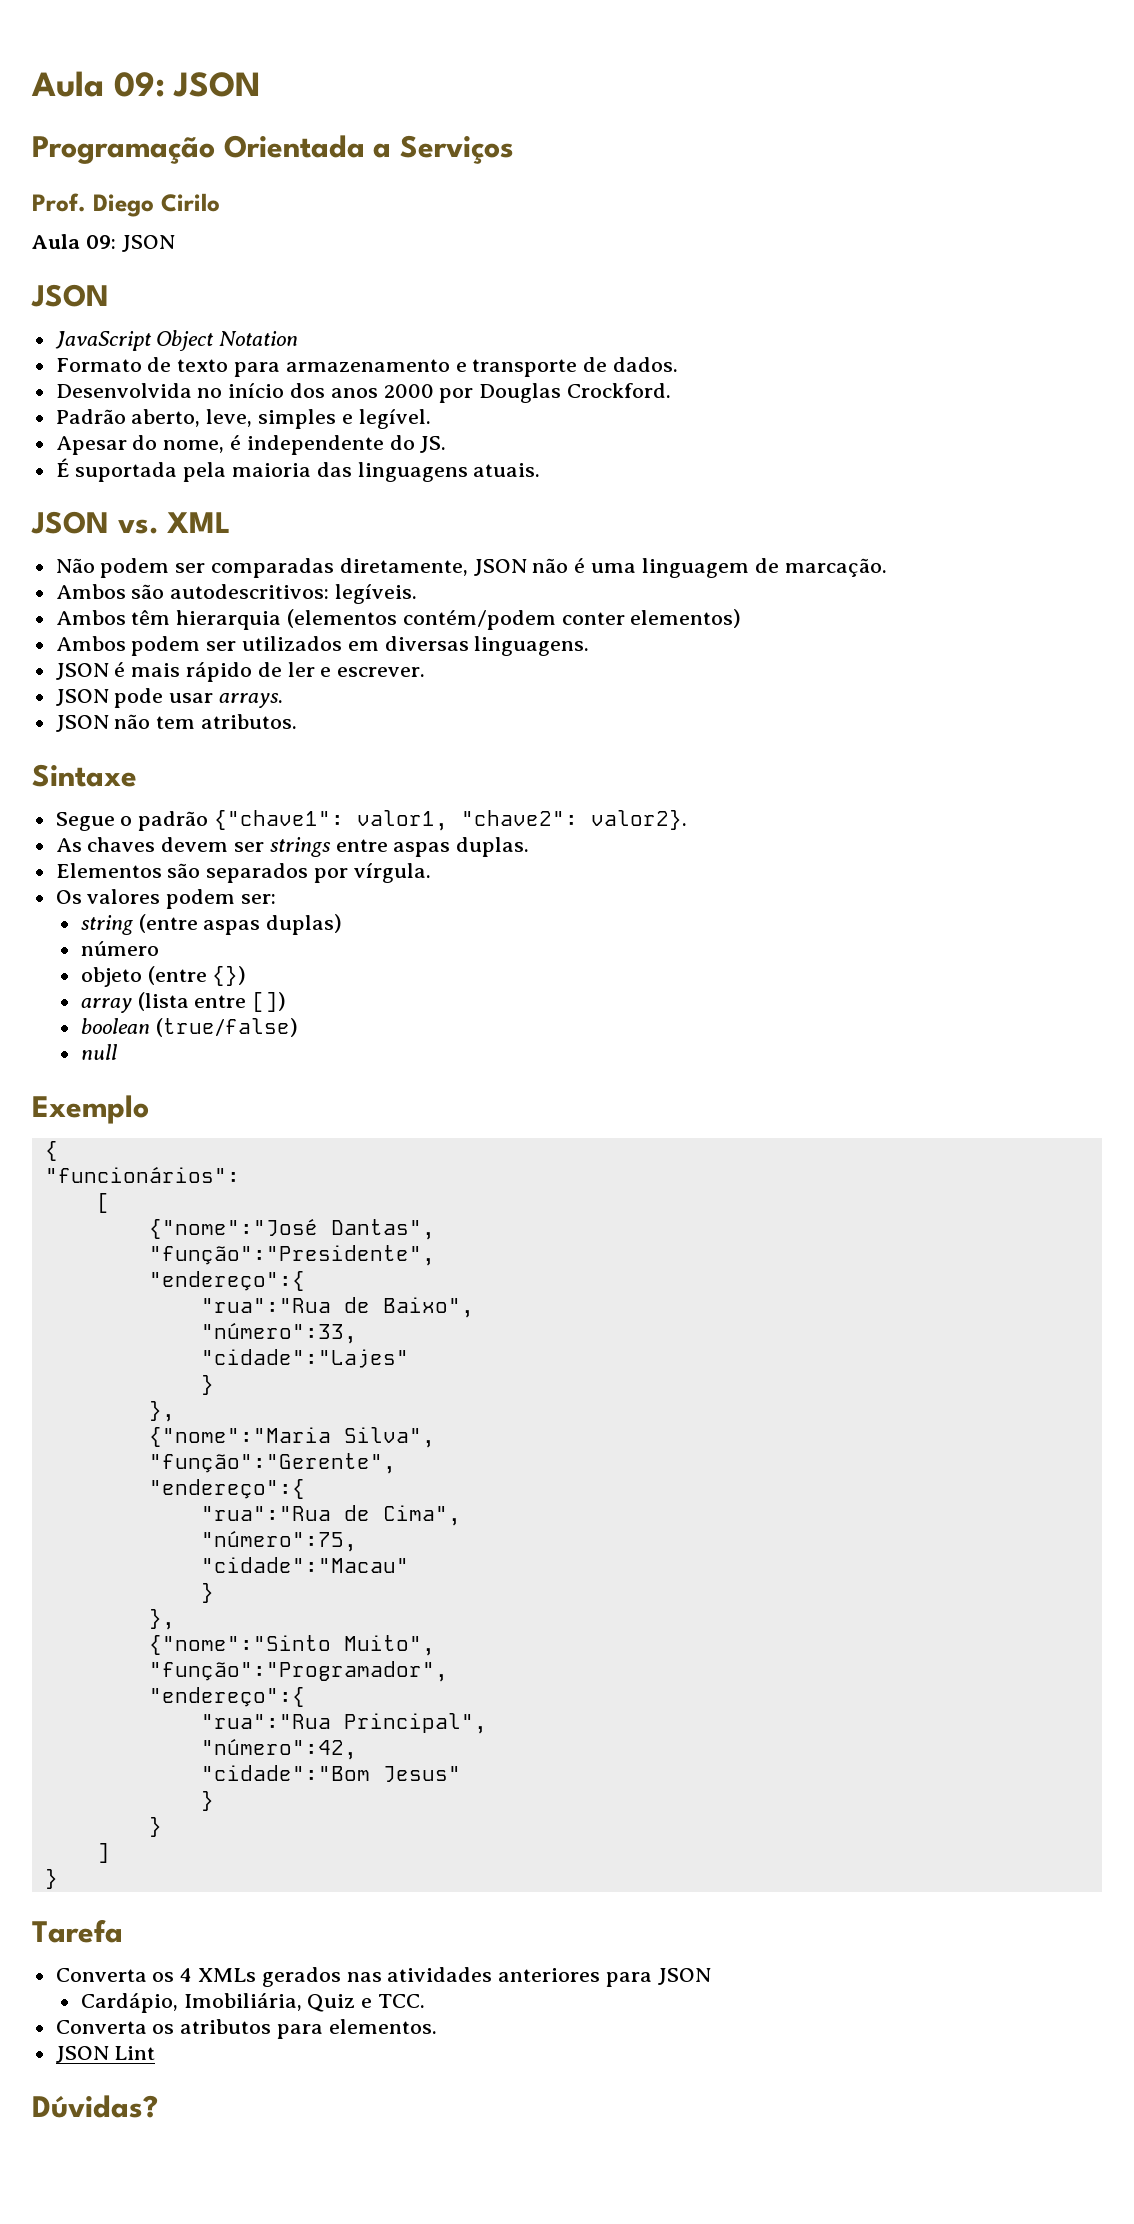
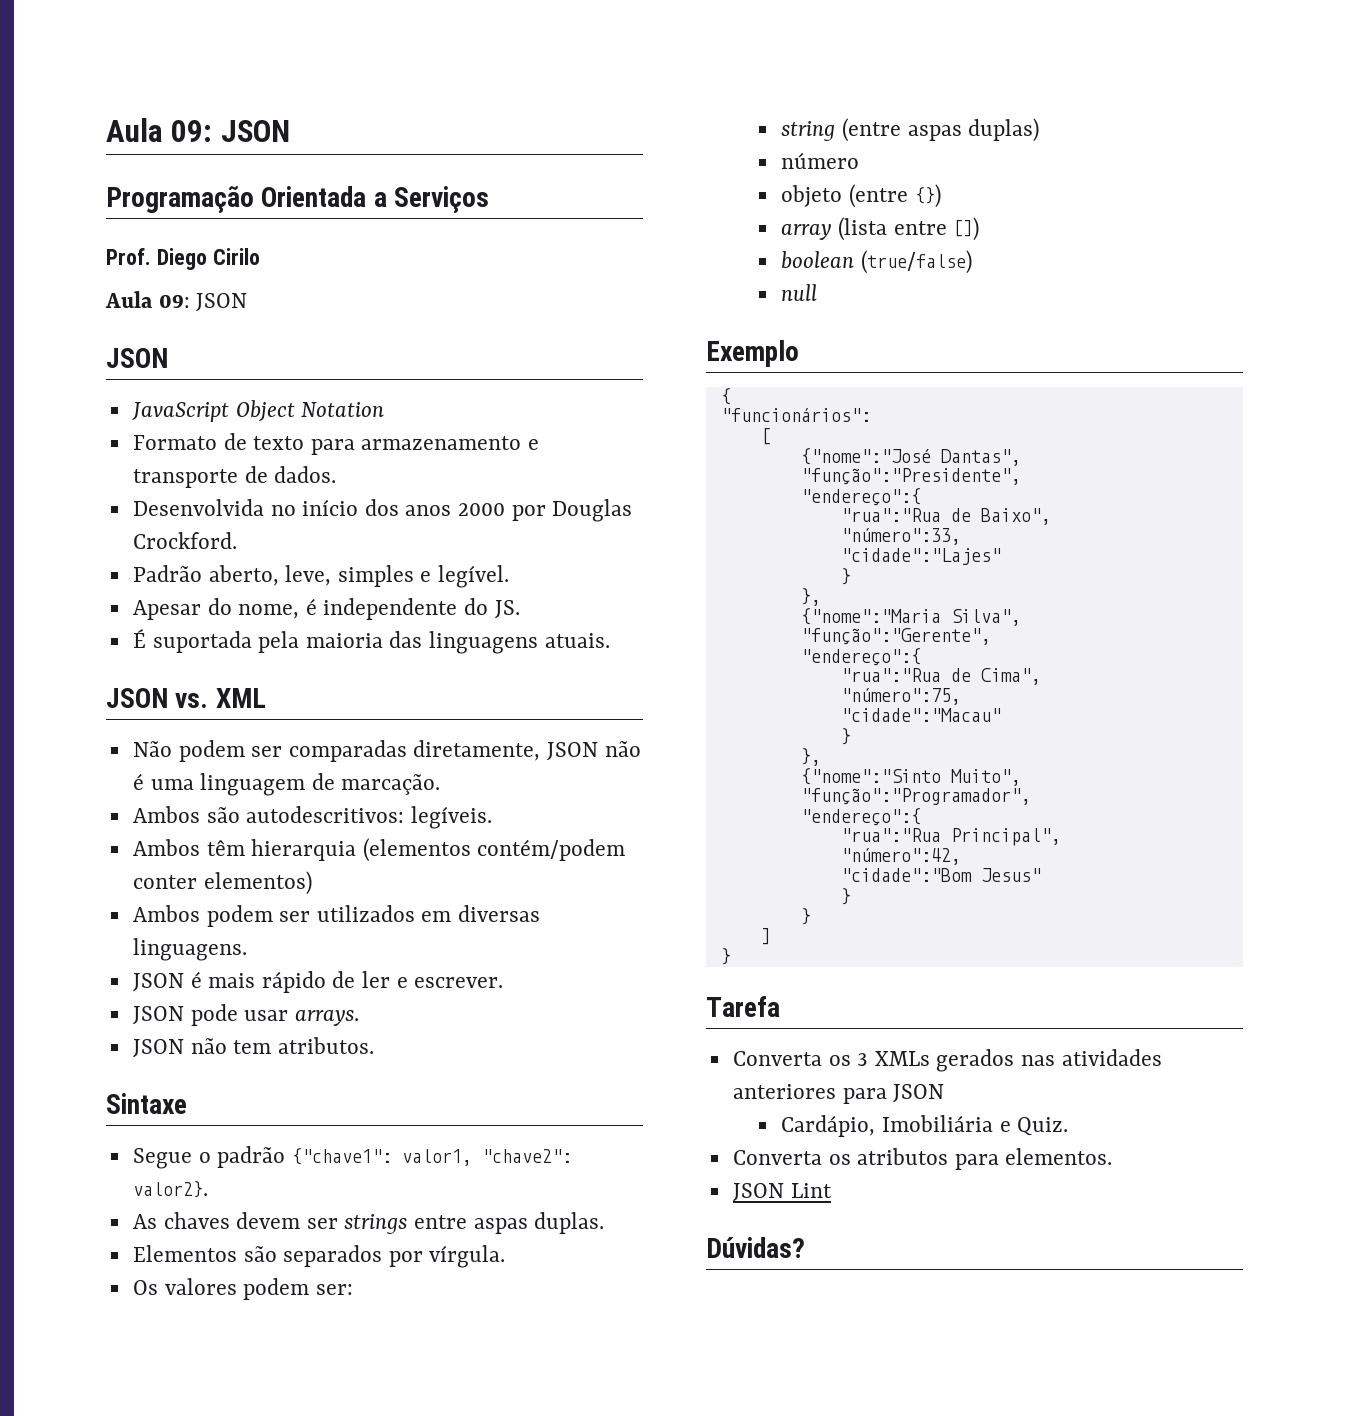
- Converta os 4 XMLs gerados nas atividades anteriores para JSON
+ Converta os 3 XMLs gerados nas atividades anteriores para JSON
- Cardápio, Imobiliária, Quiz e TCC.
+ Cardápio, Imobiliária e Quiz.

